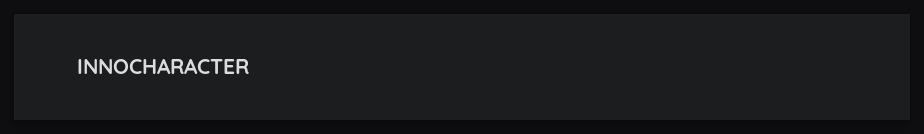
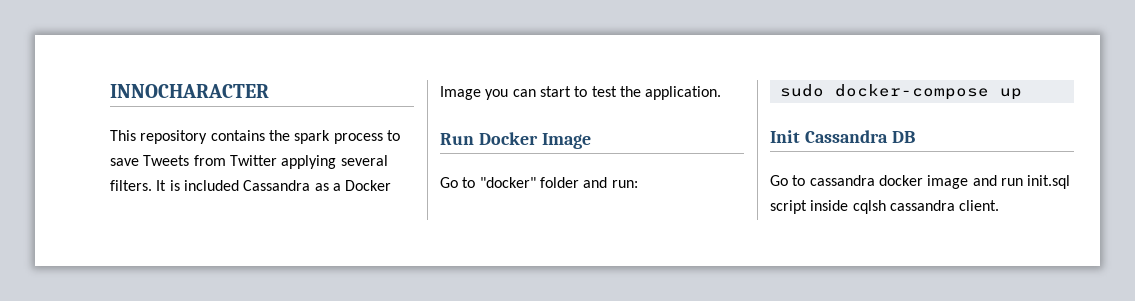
+ This repository contains the spark process to save Tweets from Twitter applying several filters. It is included Cassandra as a Docker Image you can start to test the application.
+ Run Docker Image
+ Go to "docker" folder and run:
+ sudo docker-compose up
+ Init Cassandra DB
+ Go to cassandra docker image and run init.sql script inside cqlsh cassandra client.

